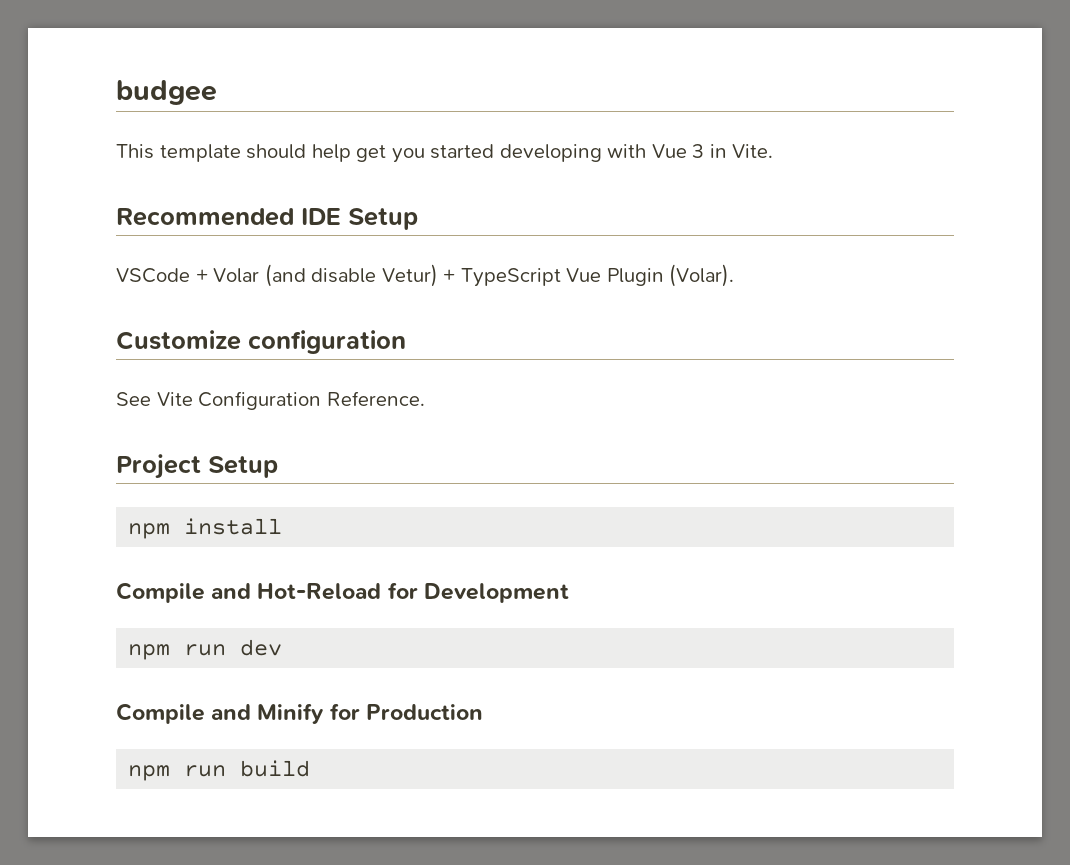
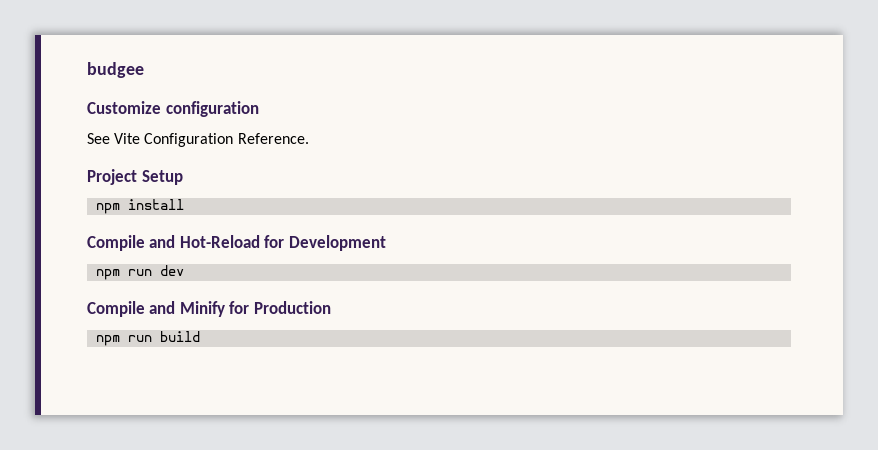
- This template should help get you started developing with Vue 3 in Vite.
- Recommended IDE Setup
- VSCode + Volar (and disable Vetur) + TypeScript Vue Plugin (Volar).

